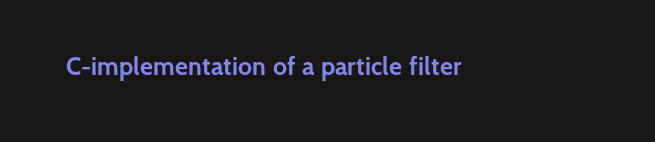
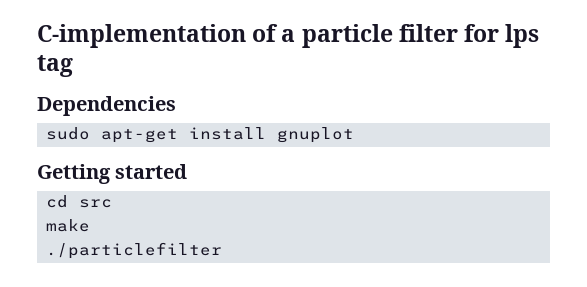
- C-implementation of a particle filter
+ C-implementation of a particle filter for lps tag
+ Dependencies
+ sudo apt-get install gnuplot
+ Getting started
+ cd src
+ make
+ ./particlefilter

